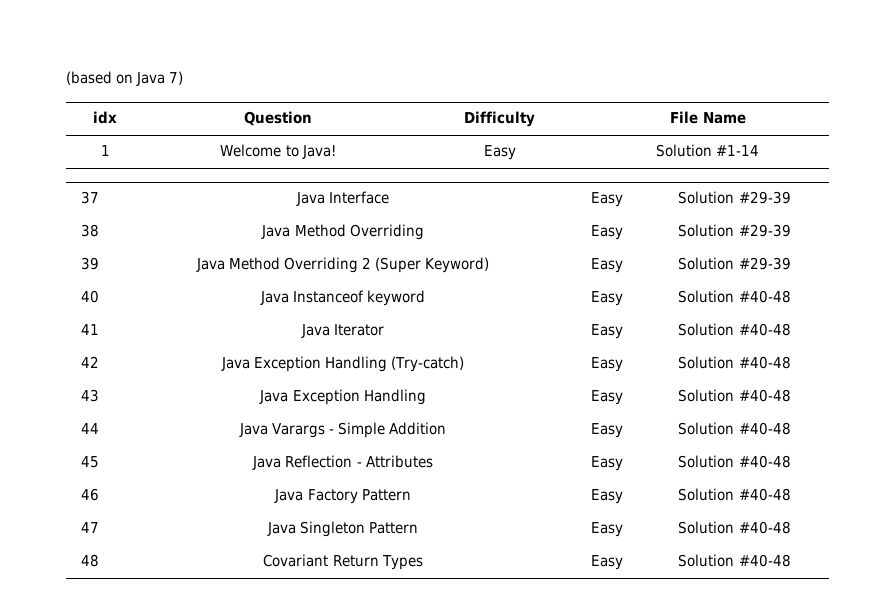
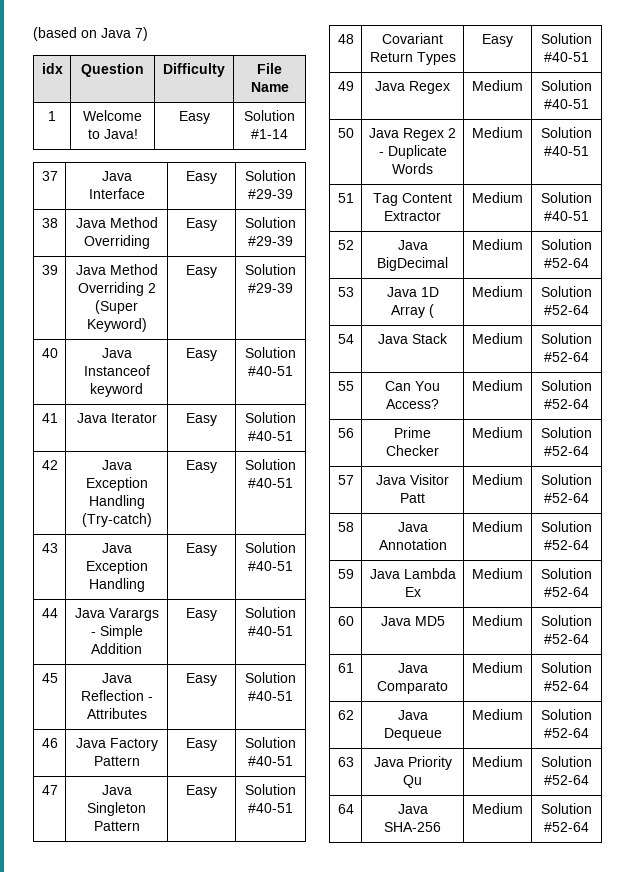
- 40 | Java Instanceof keyword | Easy | Solution #40-48
+ 40 | Java Instanceof keyword | Easy | Solution #40-51
- 41 | Java Iterator | Easy | Solution #40-48
+ 41 | Java Iterator | Easy | Solution #40-51
- 42 | Java Exception Handling (Try-catch) | Easy | Solution #40-48
+ 42 | Java Exception Handling (Try-catch) | Easy | Solution #40-51
- 43 | Java Exception Handling | Easy | Solution #40-48
+ 43 | Java Exception Handling | Easy | Solution #40-51
- 44 | Java Varargs - Simple Addition | Easy | Solution #40-48
+ 44 | Java Varargs - Simple Addition | Easy | Solution #40-51
- 45 | Java Reflection - Attributes | Easy | Solution #40-48
+ 45 | Java Reflection - Attributes | Easy | Solution #40-51
- 46 | Java Factory Pattern | Easy | Solution #40-48
+ 46 | Java Factory Pattern | Easy | Solution #40-51
- 47 | Java Singleton Pattern | Easy | Solution #40-48
+ 47 | Java Singleton Pattern | Easy | Solution #40-51
- 48 | Covariant Return Types | Easy | Solution #40-48
+ 48 | Covariant Return Types | Easy | Solution #40-51
+ 49 | Java Regex | Medium | Solution #40-51
+ 50 | Java Regex 2 - Duplicate Words | Medium | Solution #40-51
+ 51 | Tag Content Extractor | Medium | Solution #40-51
+ 52 | Java BigDecimal | Medium | Solution #52-64
+ 53 | Java 1D Array ( | Medium | Solution #52-64
+ 54 | Java Stack | Medium | Solution #52-64
+ 55 | Can You Access? | Medium | Solution #52-64
+ 56 | Prime Checker | Medium | Solution #52-64
+ 57 | Java Visitor Patt | Medium | Solution #52-64
+ 58 | Java Annotation | Medium | Solution #52-64
+ 59 | Java Lambda Ex | Medium | Solution #52-64
+ 60 | Java MD5 | Medium | Solution #52-64
+ 61 | Java Comparato | Medium | Solution #52-64
+ 62 | Java Dequeue | Medium | Solution #52-64
+ 63 | Java Priority Qu | Medium | Solution #52-64
+ 64 | Java SHA-256 | Medium | Solution #52-64

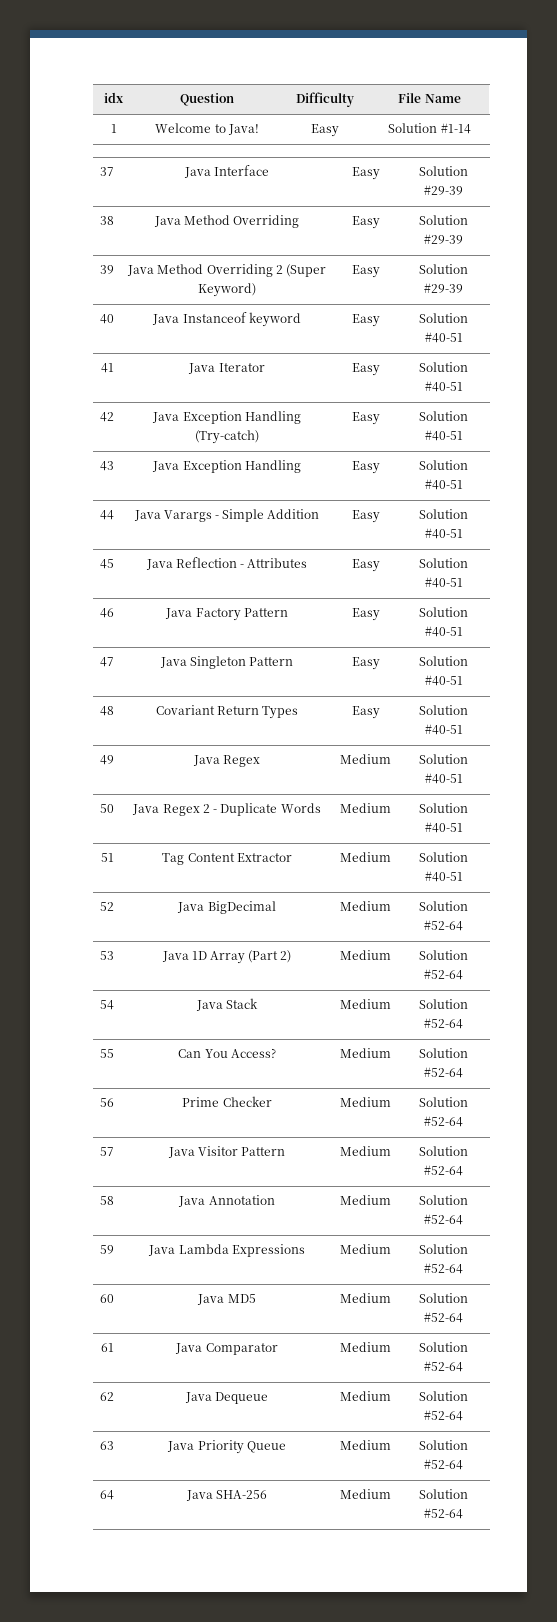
- (based on Java 7)
- 53 | Java 1D Array ( | Medium | Solution #52-64
+ 53 | Java 1D Array (Part 2) | Medium | Solution #52-64
- 57 | Java Visitor Patt | Medium | Solution #52-64
+ 57 | Java Visitor Pattern | Medium | Solution #52-64
- 59 | Java Lambda Ex | Medium | Solution #52-64
+ 59 | Java Lambda Expressions | Medium | Solution #52-64
- 61 | Java Comparato | Medium | Solution #52-64
+ 61 | Java Comparator | Medium | Solution #52-64
- 63 | Java Priority Qu | Medium | Solution #52-64
+ 63 | Java Priority Queue | Medium | Solution #52-64

